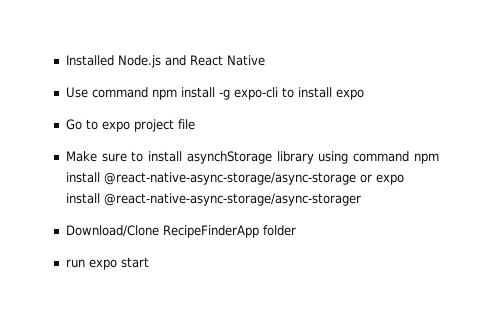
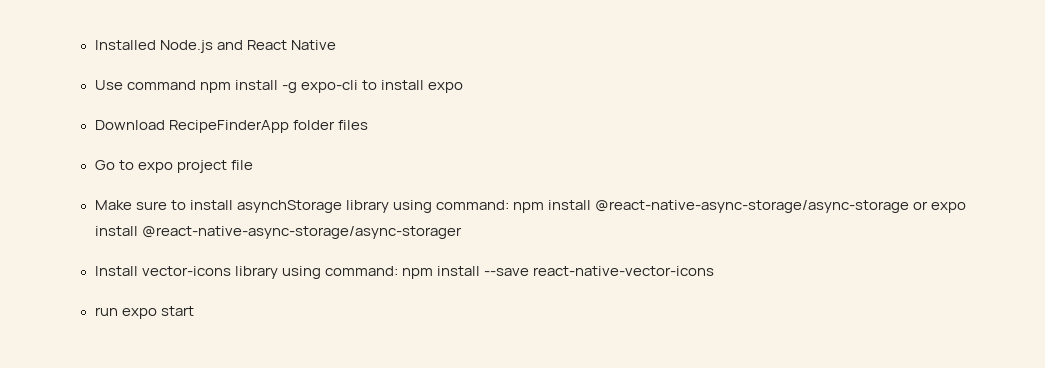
+ Download RecipeFinderApp folder files
- Make sure to install asynchStorage library using command npm install @react-native-async-storage/async-storage or expo install @react-native-async-storage/async-storager
+ Make sure to install asynchStorage library using command: npm install @react-native-async-storage/async-storage or expo install @react-native-async-storage/async-storager
- Download/Clone RecipeFinderApp folder
+ Install vector-icons library using command: npm install --save react-native-vector-icons

